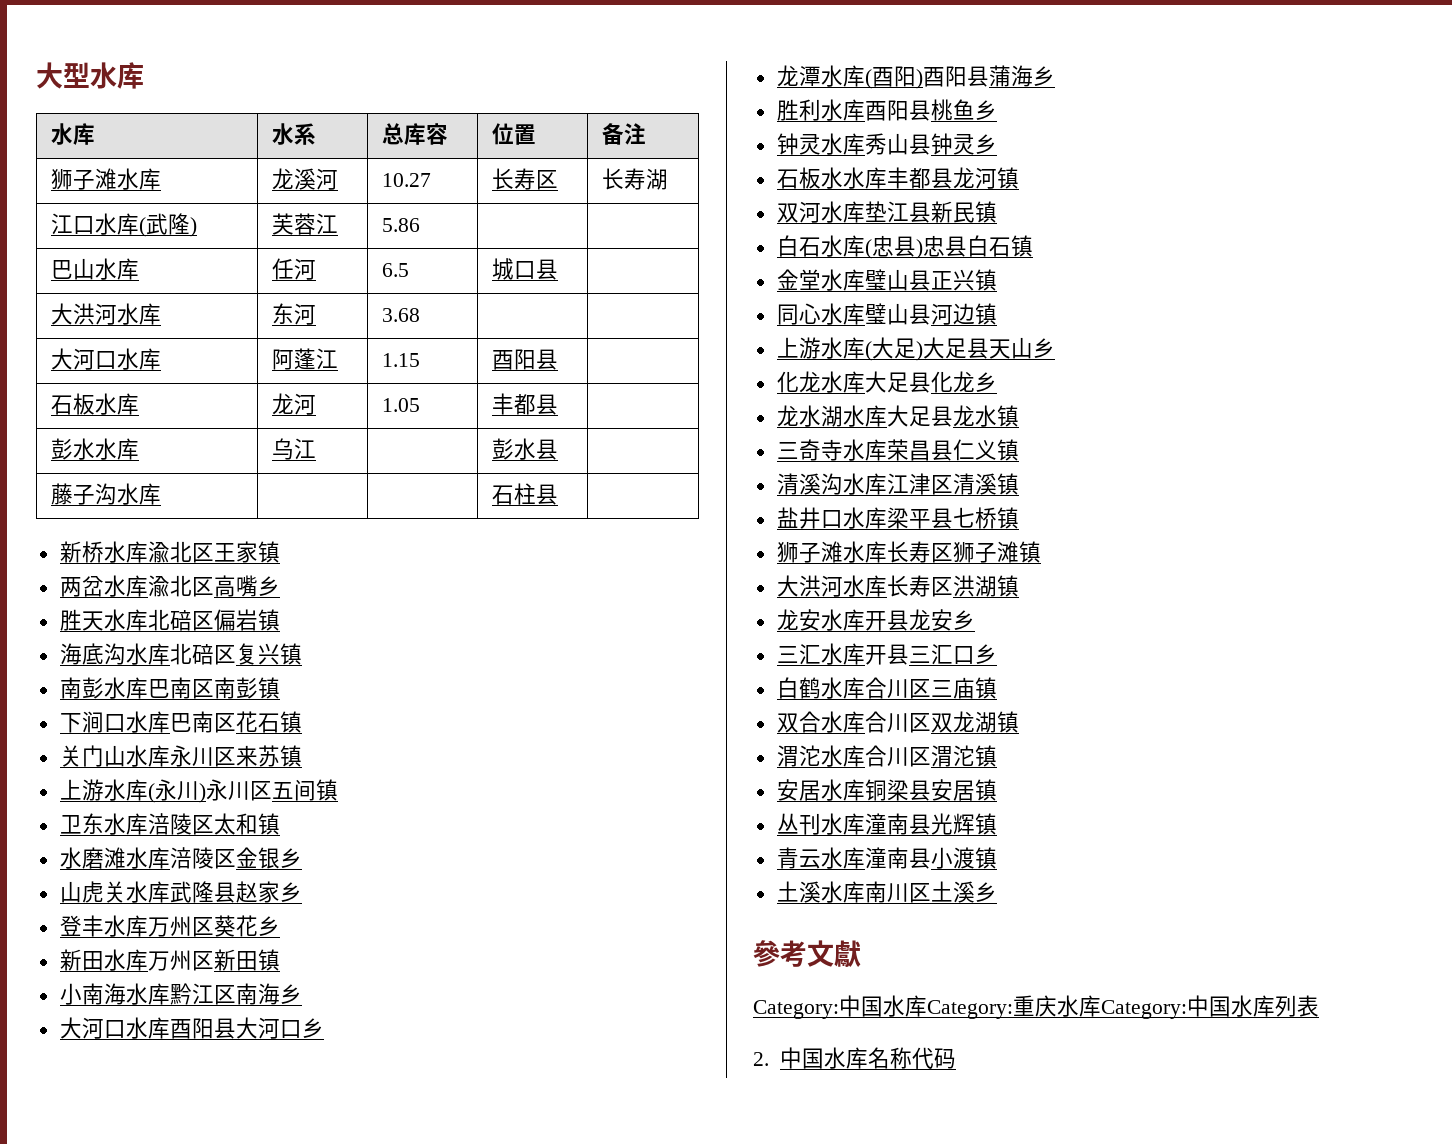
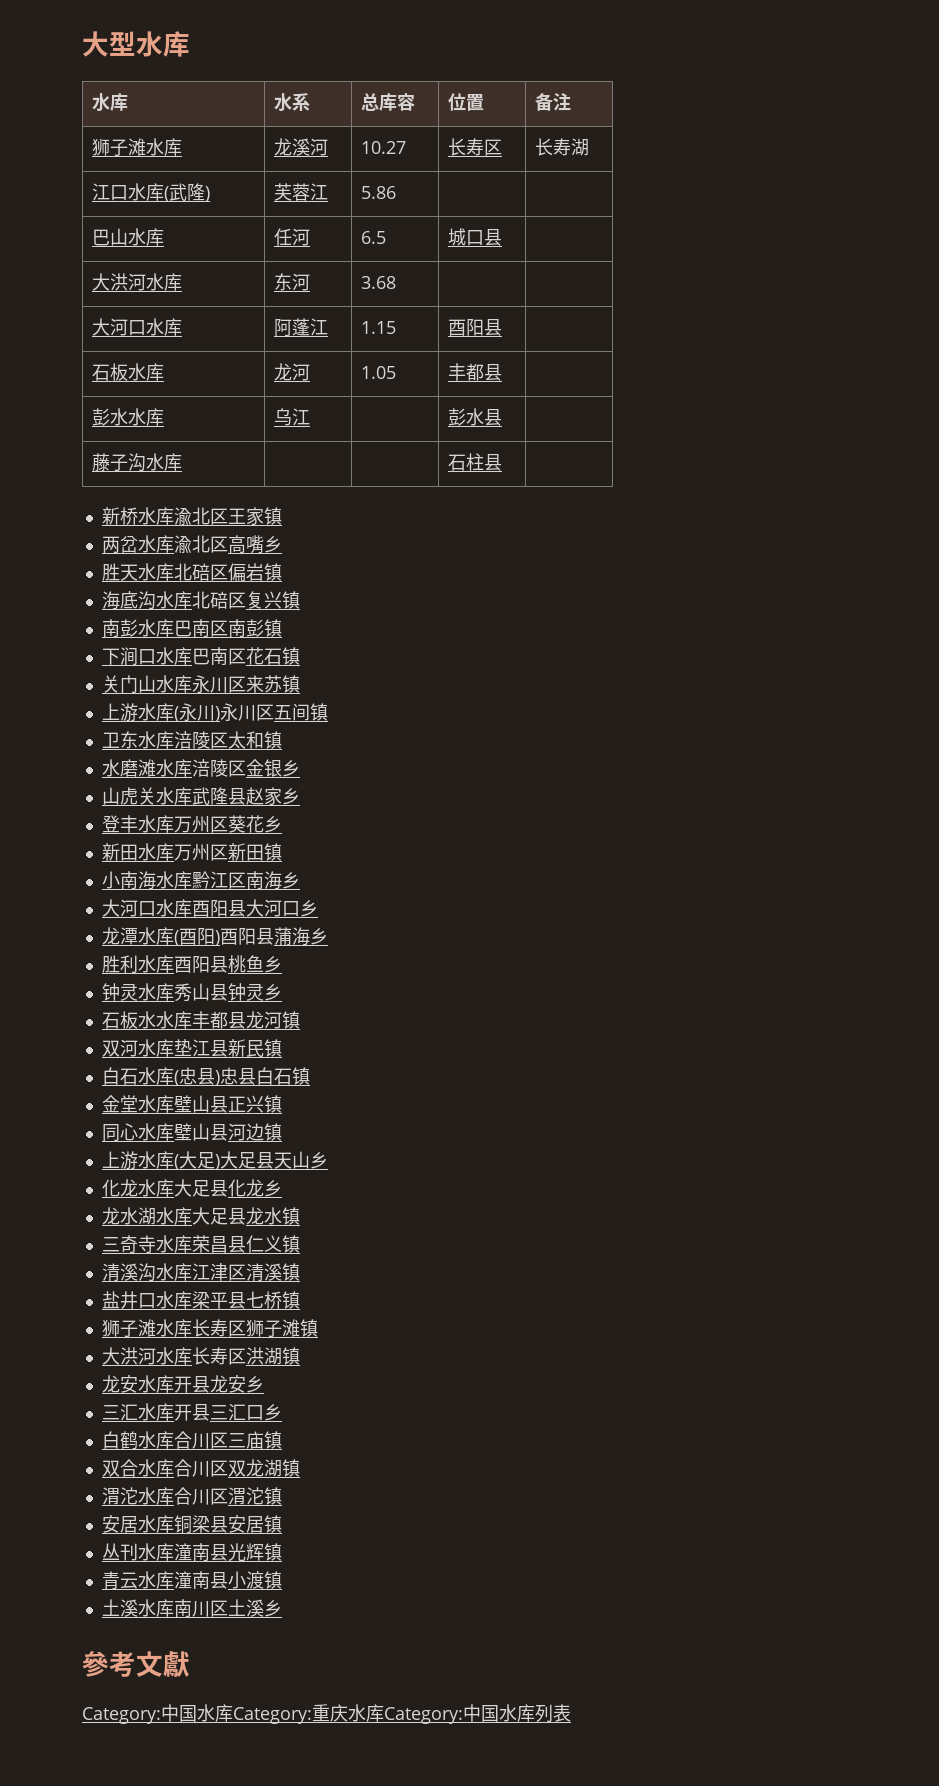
- 2.中国水库名称代码

